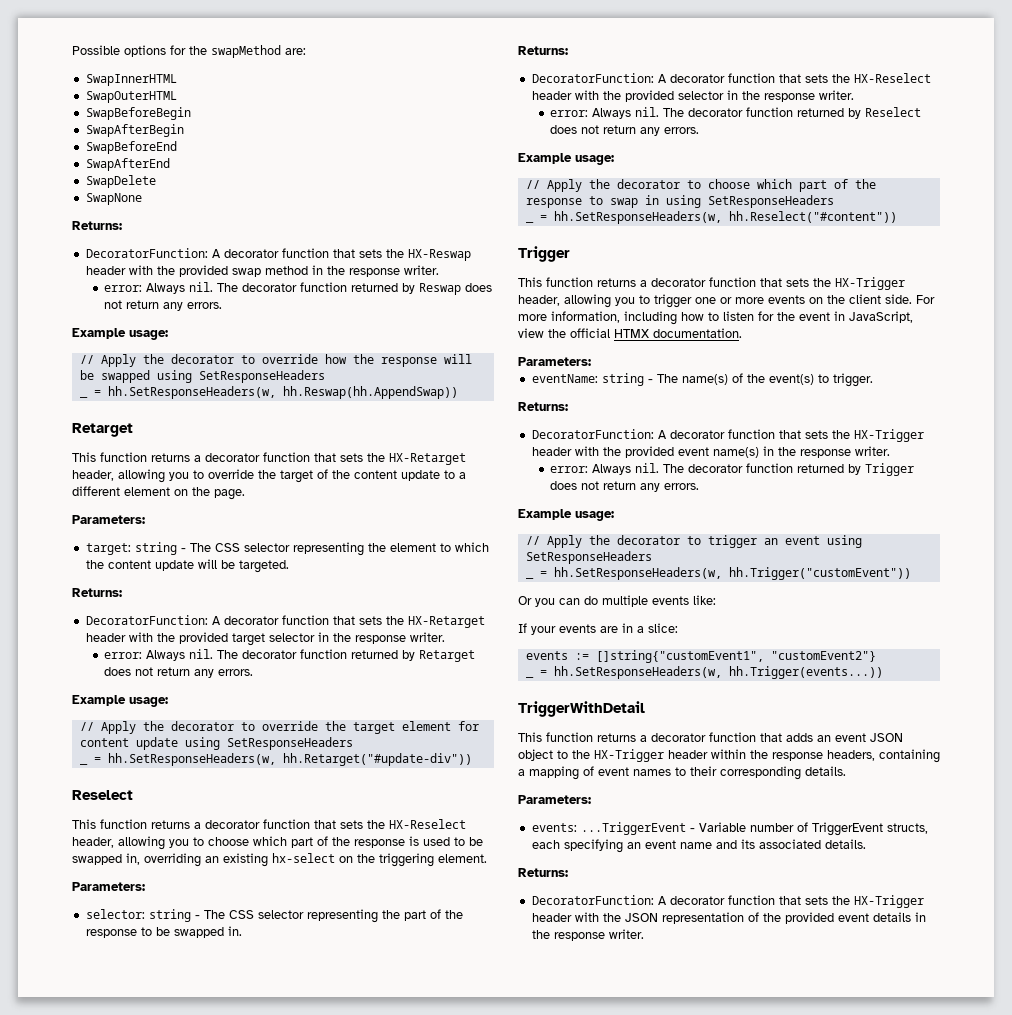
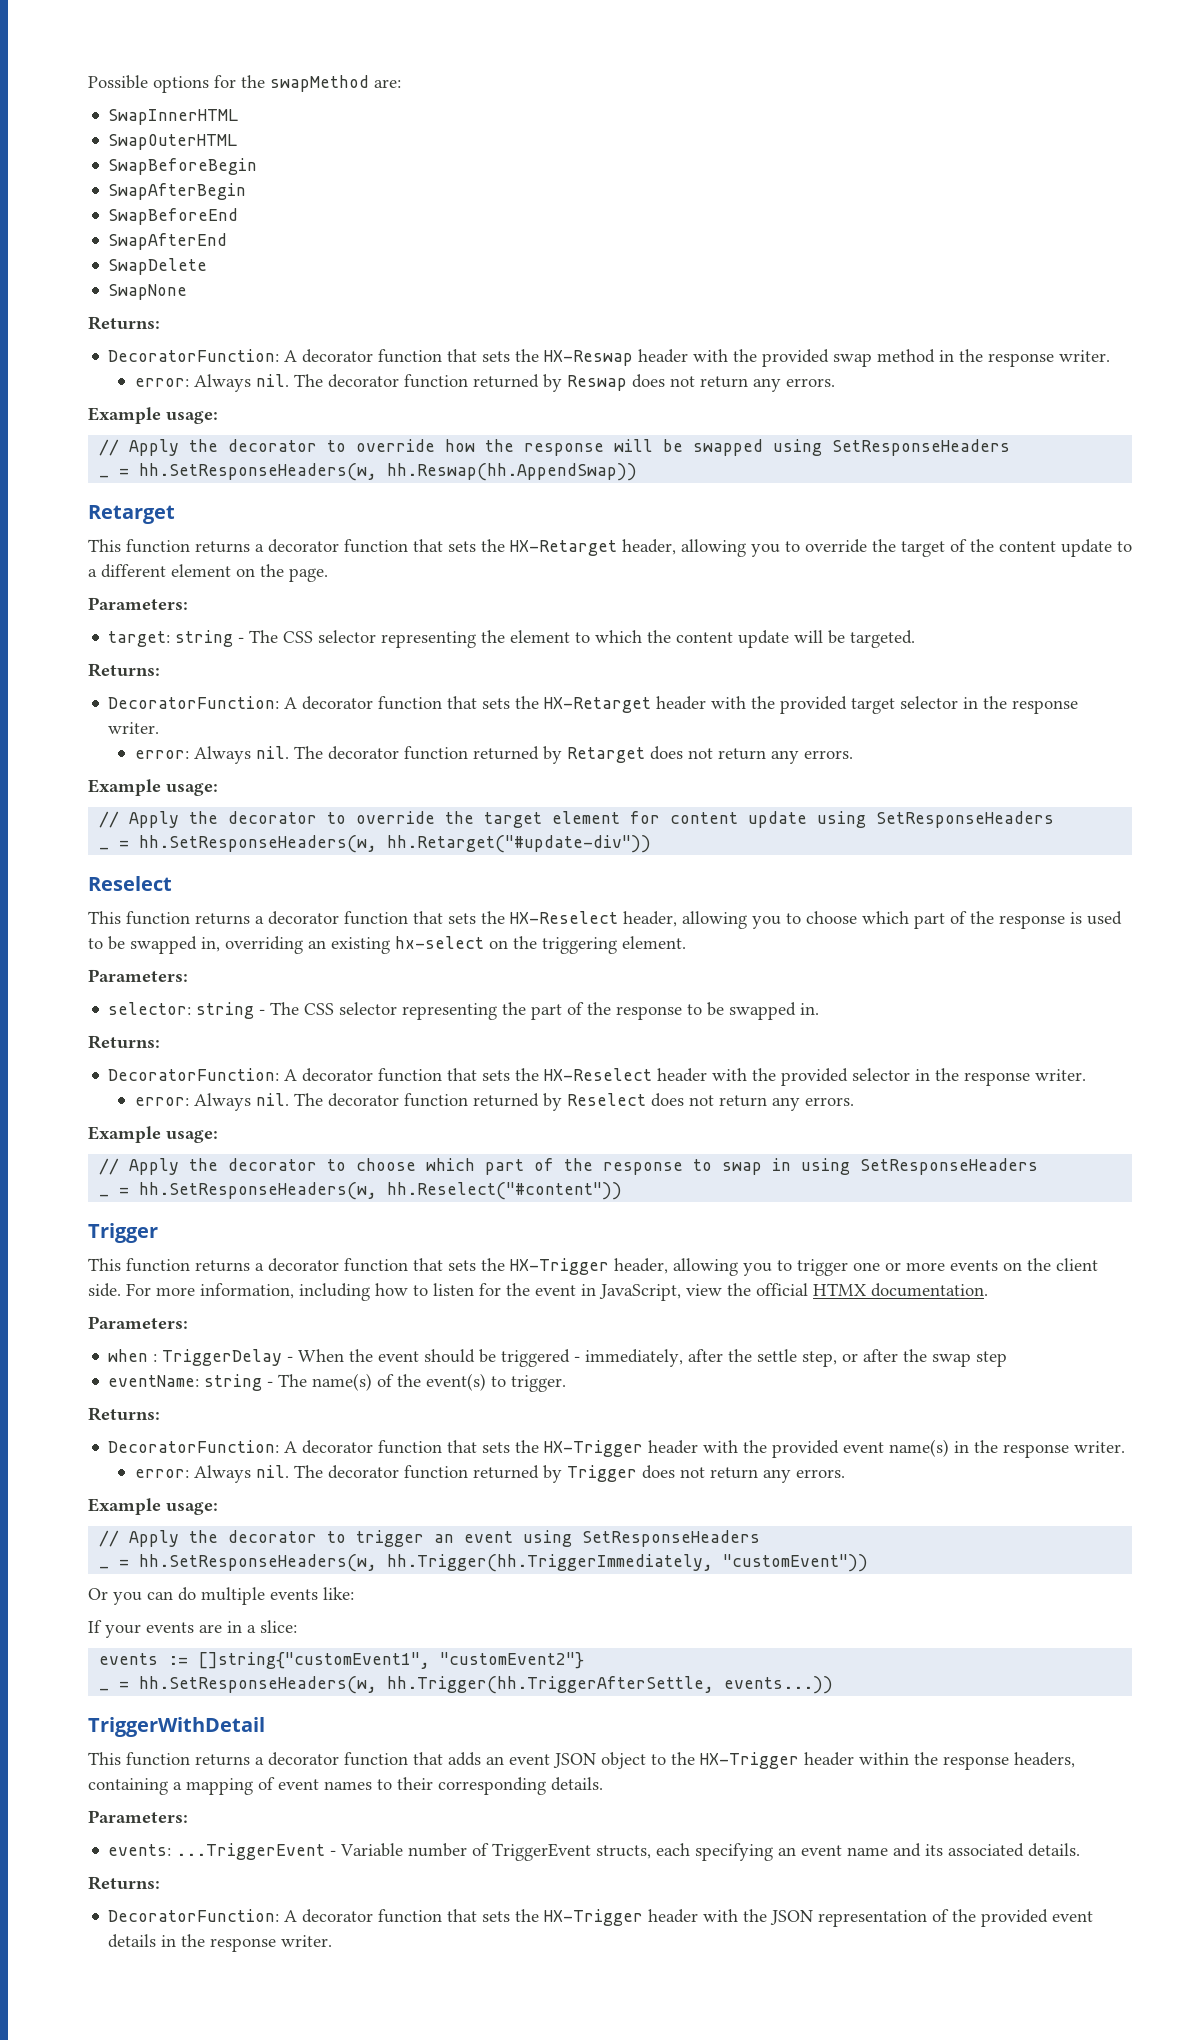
+ when : TriggerDelay - When the event should be triggered - immediately, after the settle step, or after the swap step
- _ = hh.SetResponseHeaders(w, hh.Trigger("customEvent"))
+ _ = hh.SetResponseHeaders(w, hh.Trigger(hh.TriggerImmediately, "customEvent"))
- _ = hh.SetResponseHeaders(w, hh.Trigger(events...))
+ _ = hh.SetResponseHeaders(w, hh.Trigger(hh.TriggerAfterSettle, events...))

